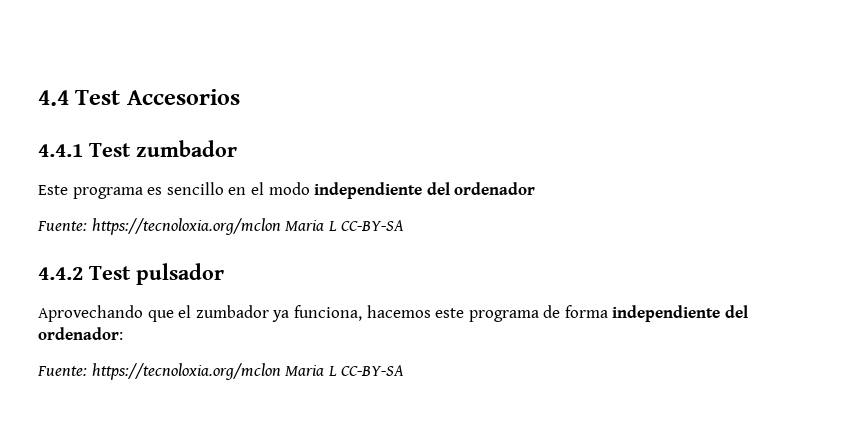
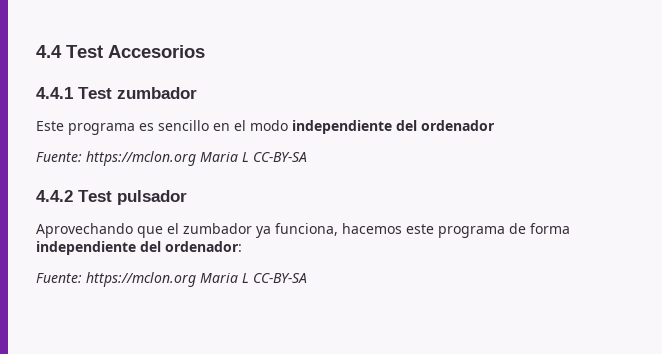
  Este programa es sencillo en el modo independiente del ordenador
- Fuente: https://tecnoloxia.org/mclon Maria L CC-BY-SA
+ Fuente: https://mclon.org Maria L CC-BY-SA
  Aprovechando que el zumbador ya funciona, hacemos este programa de forma independiente del ordenador:
- Fuente: https://tecnoloxia.org/mclon Maria L CC-BY-SA
+ Fuente: https://mclon.org Maria L CC-BY-SA

